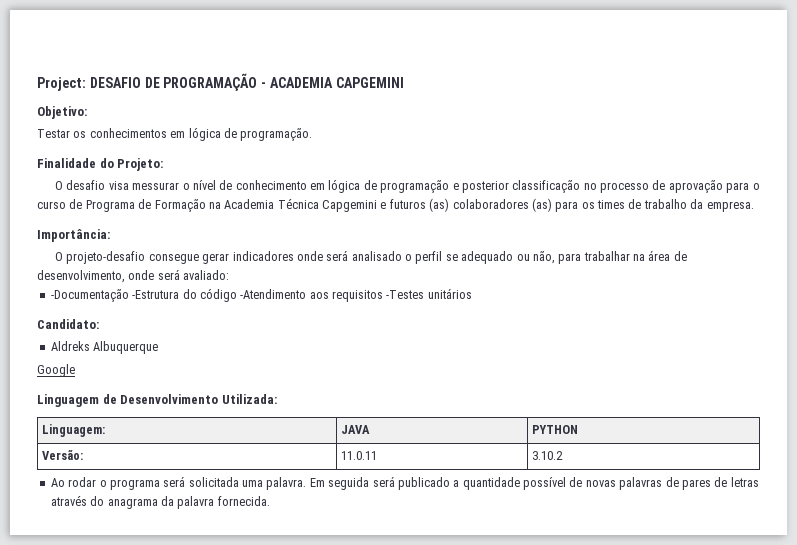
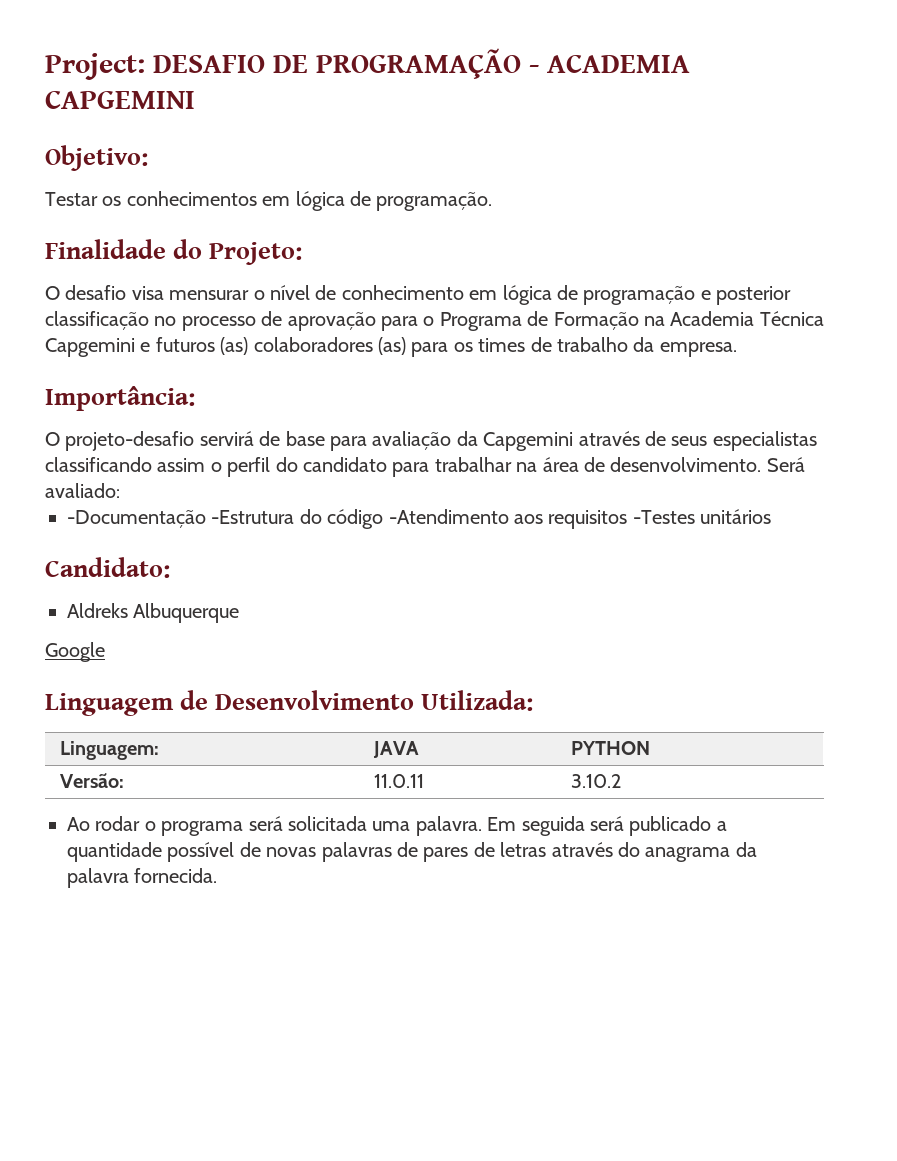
- O desafio visa messurar o nível de conhecimento em lógica de programação e posterior classificação no processo de aprovação para o curso de Programa de Formação na Academia Técnica Capgemini e futuros (as) colaboradores (as) para os times de trabalho da empresa.
+ O desafio visa mensurar o nível de conhecimento em lógica de programação e posterior classificação no processo de aprovação para o Programa de Formação na Academia Técnica Capgemini e futuros (as) colaboradores (as) para os times de trabalho da empresa.
- O projeto-desafio consegue gerar indicadores onde será analisado o perfil se adequado ou não, para trabalhar na área de desenvolvimento, onde será avaliado:
+ O projeto-desafio servirá de base para avaliação da Capgemini através de seus especialistas classificando assim o perfil do candidato para trabalhar na área de desenvolvimento. Será avaliado:

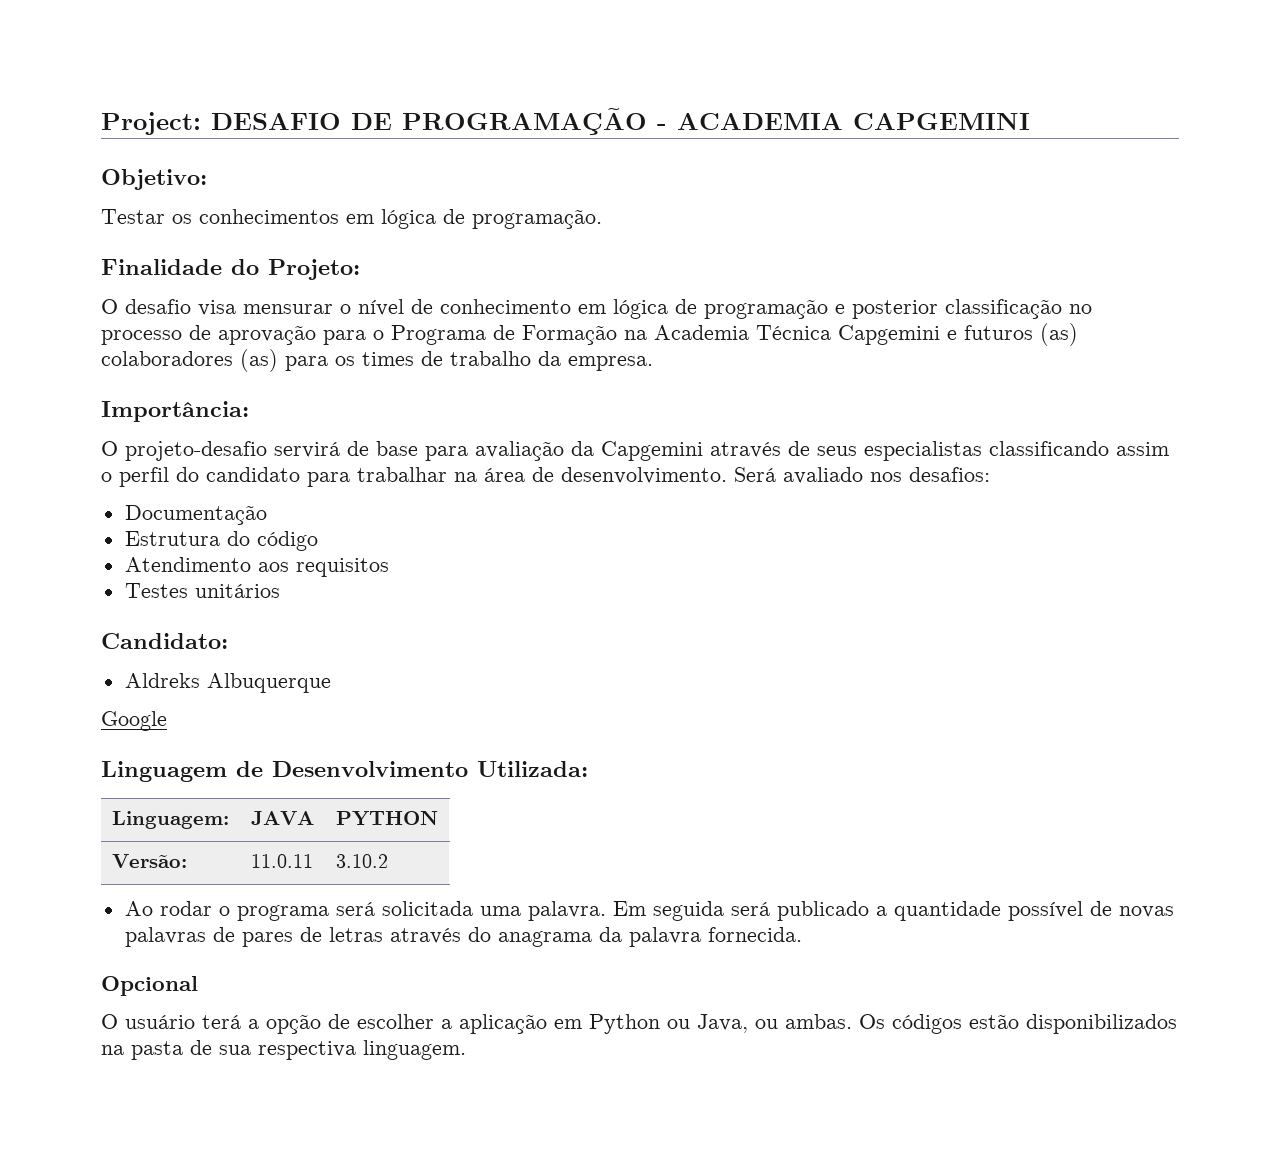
- Será avaliado:
- -Documentação -Estrutura do código -Atendimento aos requisitos -Testes unitários
+ Será avaliado nos desafios:
+ Documentação
+ Estrutura do código
+ Atendimento aos requisitos
+ Testes unitários
+ Opcional
+ O usuário terá a opção de escolher a aplicação em Python ou Java, ou ambas. Os códigos estão disponibilizados na pasta de sua respectiva linguagem.

